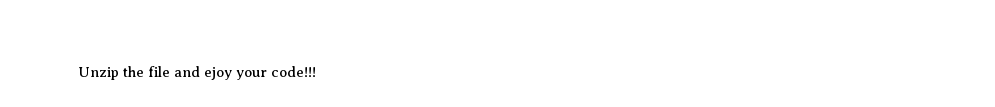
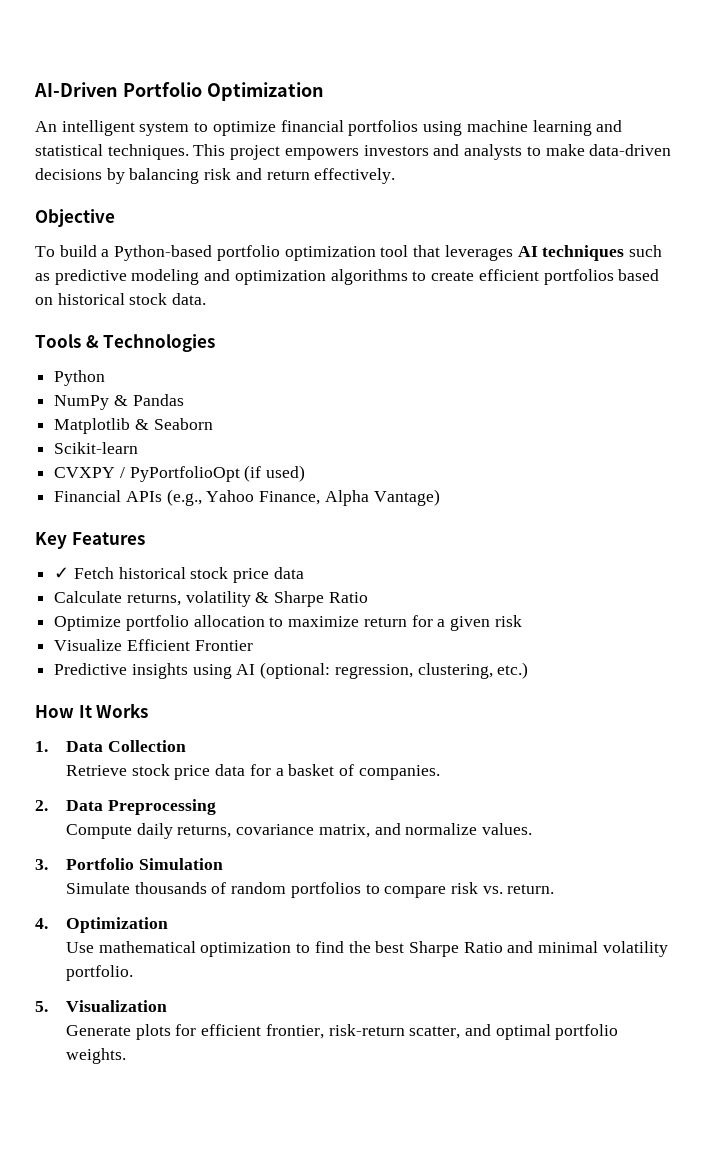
- Unzip the file and ejoy your code!!!
+ AI-Driven Portfolio Optimization
+ An intelligent system to optimize financial portfolios using machine learning and statistical techniques. This project empowers investors and analysts to make data-driven decisions by balancing risk and return effectively.
+ Objective
+ To build a Python-based portfolio optimization tool that leverages AI techniques such as predictive modeling and optimization algorithms to create efficient portfolios based on historical stock data.
+ Tools & Technologies
+ Python
+ NumPy & Pandas
+ Matplotlib & Seaborn
+ Scikit-learn
+ CVXPY / PyPortfolioOpt (if used)
+ Financial APIs (e.g., Yahoo Finance, Alpha Vantage)
+ Key Features
+ ✓ Fetch historical stock price data
+ Calculate returns, volatility & Sharpe Ratio
+ Optimize portfolio allocation to maximize return for a given risk
+ Visualize Efficient Frontier
+ Predictive insights using AI (optional: regression, clustering, etc.)
+ How It Works
+ 1. Data Collection
+ Retrieve stock price data for a basket of companies.
+ 2. Data Preprocessing
+ Compute daily returns, covariance matrix, and normalize values.
+ 3. Portfolio Simulation
+ Simulate thousands of random portfolios to compare risk vs. return.
+ 4. Optimization
+ Use mathematical optimization to find the best Sharpe Ratio and minimal volatility portfolio.
+ 5. Visualization
+ Generate plots for efficient frontier, risk-return scatter, and optimal portfolio weights.

